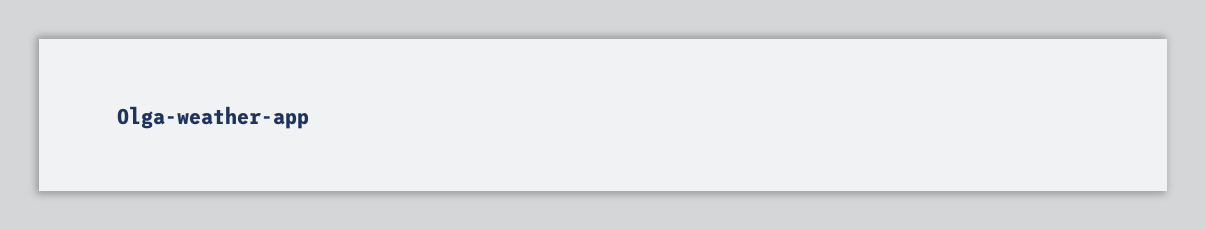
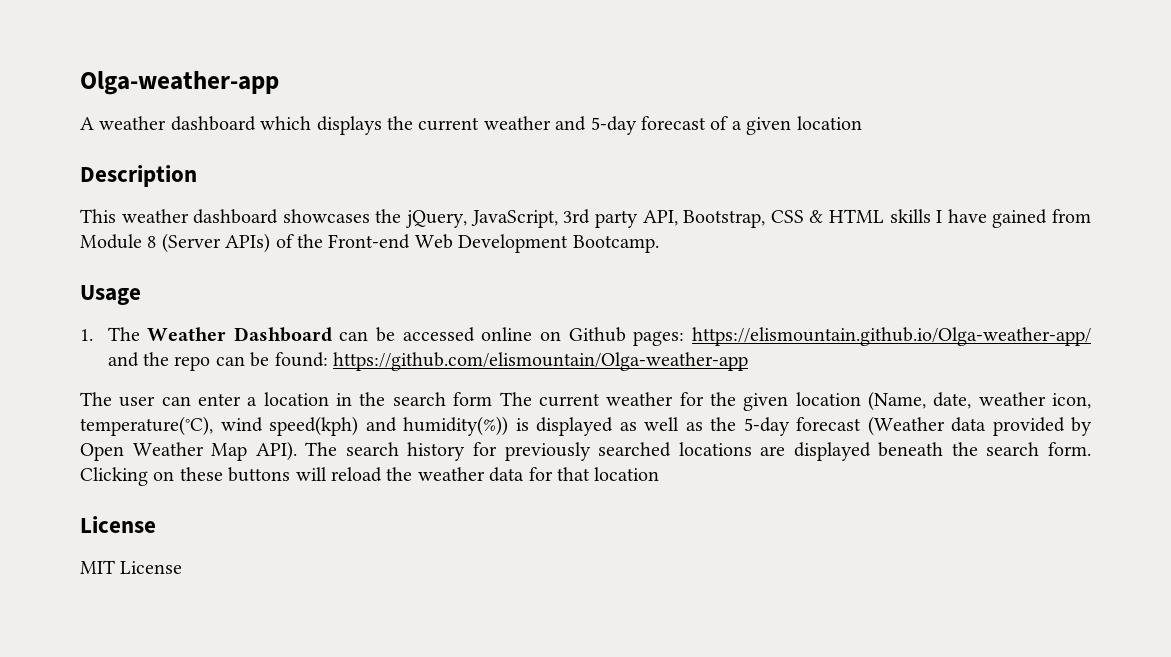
+ A weather dashboard which displays the current weather and 5-day forecast of a given location
+ Description
+ This weather dashboard showcases the jQuery, JavaScript, 3rd party API, Bootstrap, CSS & HTML skills I have gained from Module 8 (Server APIs) of the Front-end Web Development Bootcamp.
+ Usage
+ 1. The Weather Dashboard can be accessed online on Github pages: https://elismountain.github.io/Olga-weather-app/ and the repo can be found: https://github.com/elismountain/Olga-weather-app
+ The user can enter a location in the search form The current weather for the given location (Name, date, weather icon, temperature(°C), wind speed(kph) and humidity(%)) is displayed as well as the 5-day forecast (Weather data provided by Open Weather Map API). The search history for previously searched locations are displayed beneath the search form. Clicking on these buttons will reload the weather data for that location
+ License
+ MIT License

